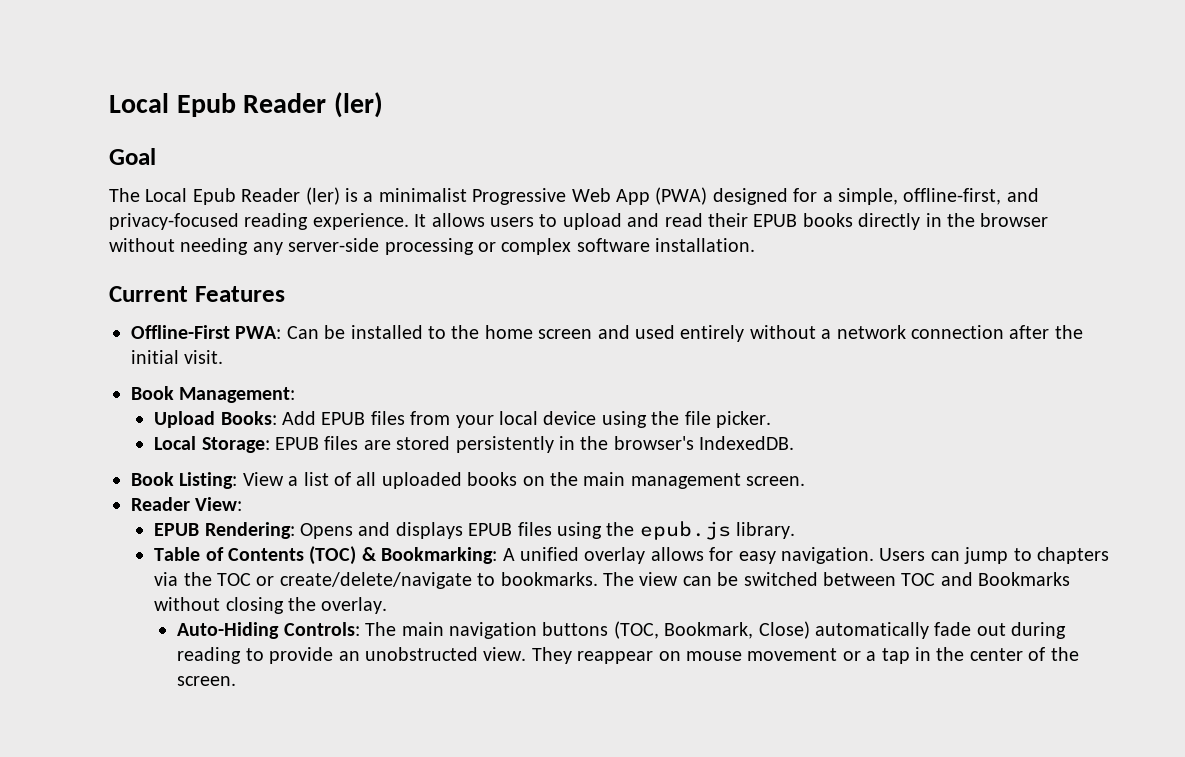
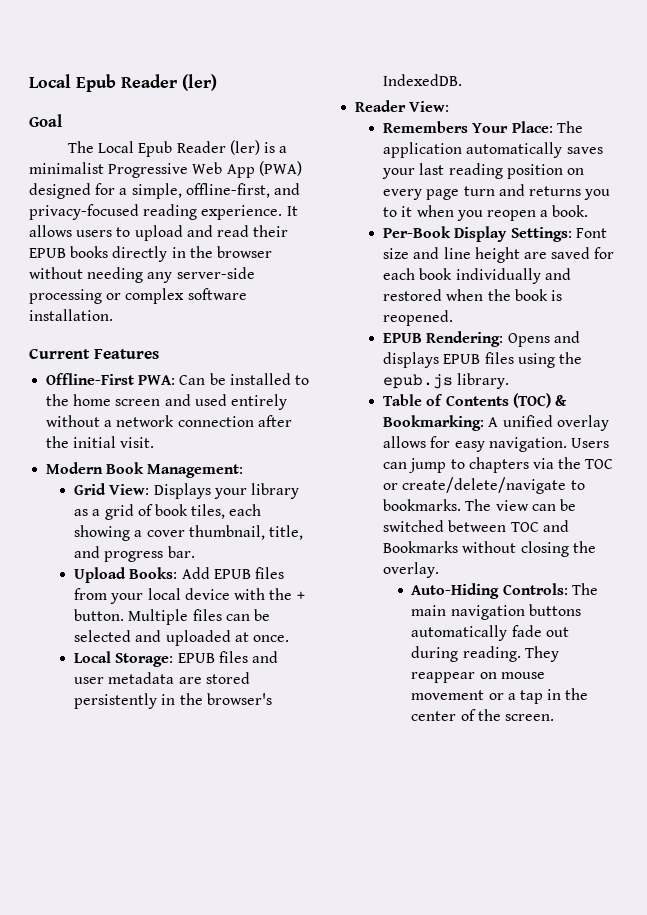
- Book Management:
+ Modern Book Management:
+ Grid View: Displays your library as a grid of book tiles, each showing a cover thumbnail, title, and progress bar.
- Upload Books: Add EPUB files from your local device using the file picker.
+ Upload Books: Add EPUB files from your local device with the + button. Multiple files can be selected and uploaded at once.
- Local Storage: EPUB files are stored persistently in the browser's IndexedDB.
+ Local Storage: EPUB files and user metadata are stored persistently in the browser's IndexedDB.
- Book Listing: View a list of all uploaded books on the main management screen.
  Reader View:
+ Remembers Your Place: The application automatically saves your last reading position on every page turn and returns you to it when you reopen a book.
+ Per-Book Display Settings: Font size and line height are saved for each book individually and restored when the book is reopened.
- Auto-Hiding Controls: The main navigation buttons (TOC, Bookmark, Close) automatically fade out during reading to provide an unobstructed view.
+ Auto-Hiding Controls: The main navigation buttons automatically fade out during reading.

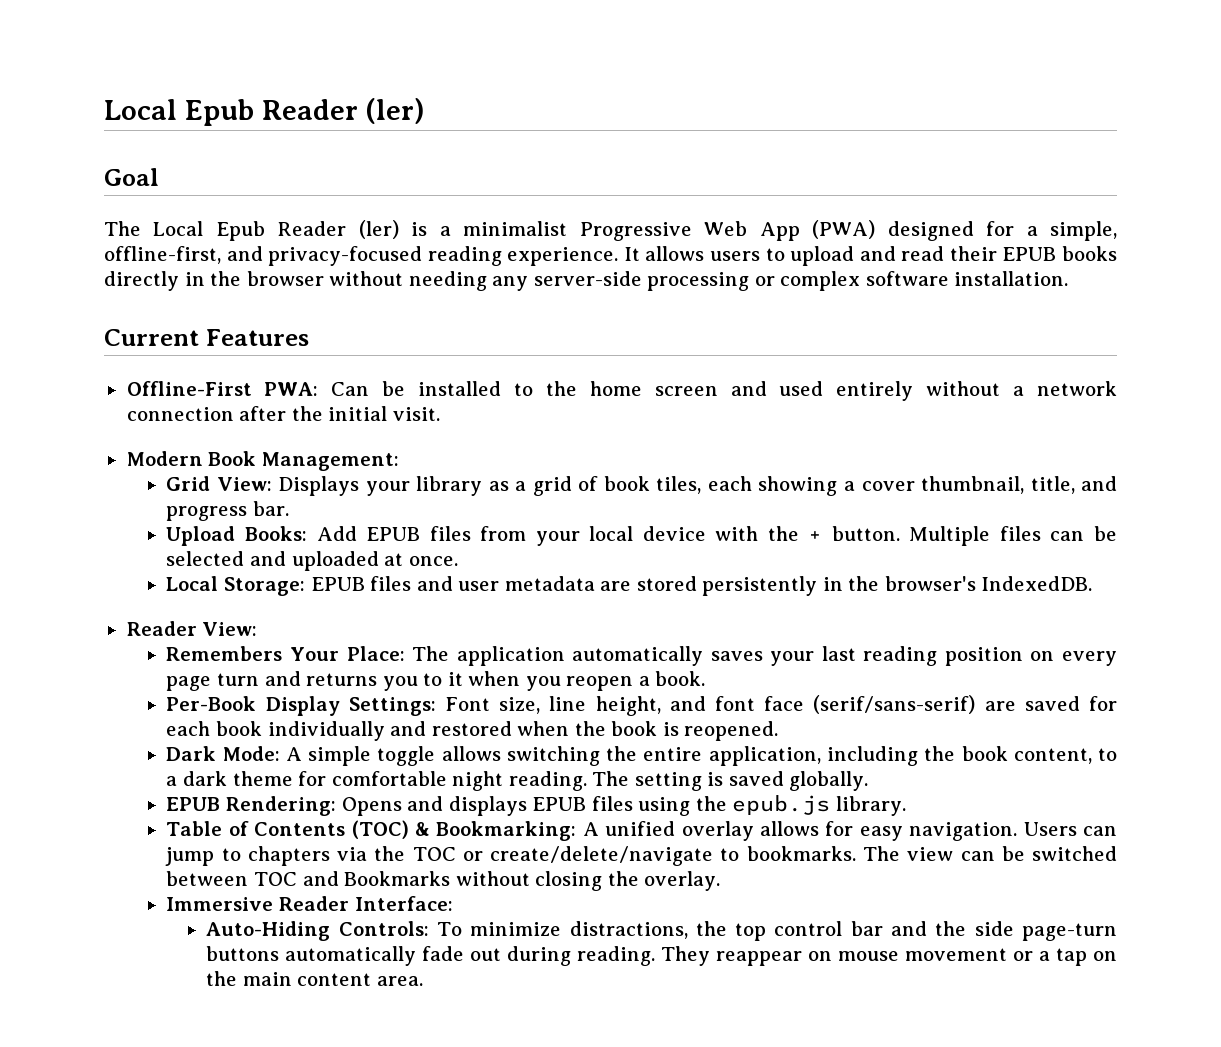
- Per-Book Display Settings: Font size and line height are saved for each book individually and restored when the book is reopened.
+ Per-Book Display Settings: Font size, line height, and font face (serif/sans-serif) are saved for each book individually and restored when the book is reopened.
+ Dark Mode: A simple toggle allows switching the entire application, including the book content, to a dark theme for comfortable night reading. The setting is saved globally.
+ Immersive Reader Interface:
- Auto-Hiding Controls: The main navigation buttons automatically fade out during reading.
+ Auto-Hiding Controls: To minimize distractions, the top control bar and the side page-turn buttons automatically fade out during reading.
- They reappear on mouse movement or a tap in the center of the screen.
+ They reappear on mouse movement or a tap on the main content area.

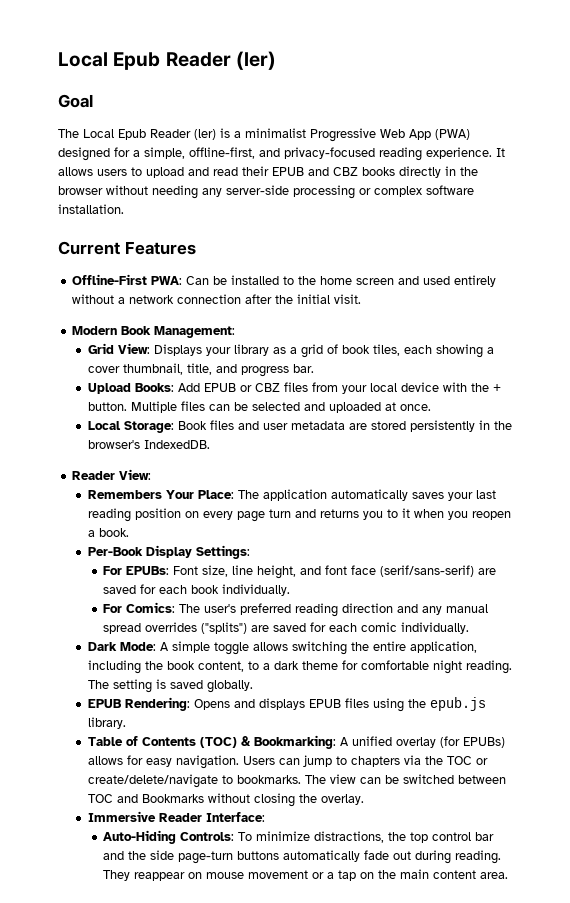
- It allows users to upload and read their EPUB books directly in the browser without needing any server-side processing or complex software installation.
+ It allows users to upload and read their EPUB and CBZ books directly in the browser without needing any server-side processing or complex software installation.
- Upload Books: Add EPUB files from your local device with the + button.
+ Upload Books: Add EPUB or CBZ files from your local device with the + button.
- Local Storage: EPUB files and user metadata are stored persistently in the browser's IndexedDB.
+ Local Storage: Book files and user metadata are stored persistently in the browser's IndexedDB.
- Per-Book Display Settings: Font size, line height, and font face (serif/sans-serif) are saved for each book individually and restored when the book is reopened.
+ Per-Book Display Settings:
+ For EPUBs: Font size, line height, and font face (serif/sans-serif) are saved for each book individually.
+ For Comics: The user's preferred reading direction and any manual spread overrides ("splits") are saved for each comic individually.
- Table of Contents (TOC) & Bookmarking: A unified overlay allows for easy navigation.
+ Table of Contents (TOC) & Bookmarking: A unified overlay (for EPUBs) allows for easy navigation.

